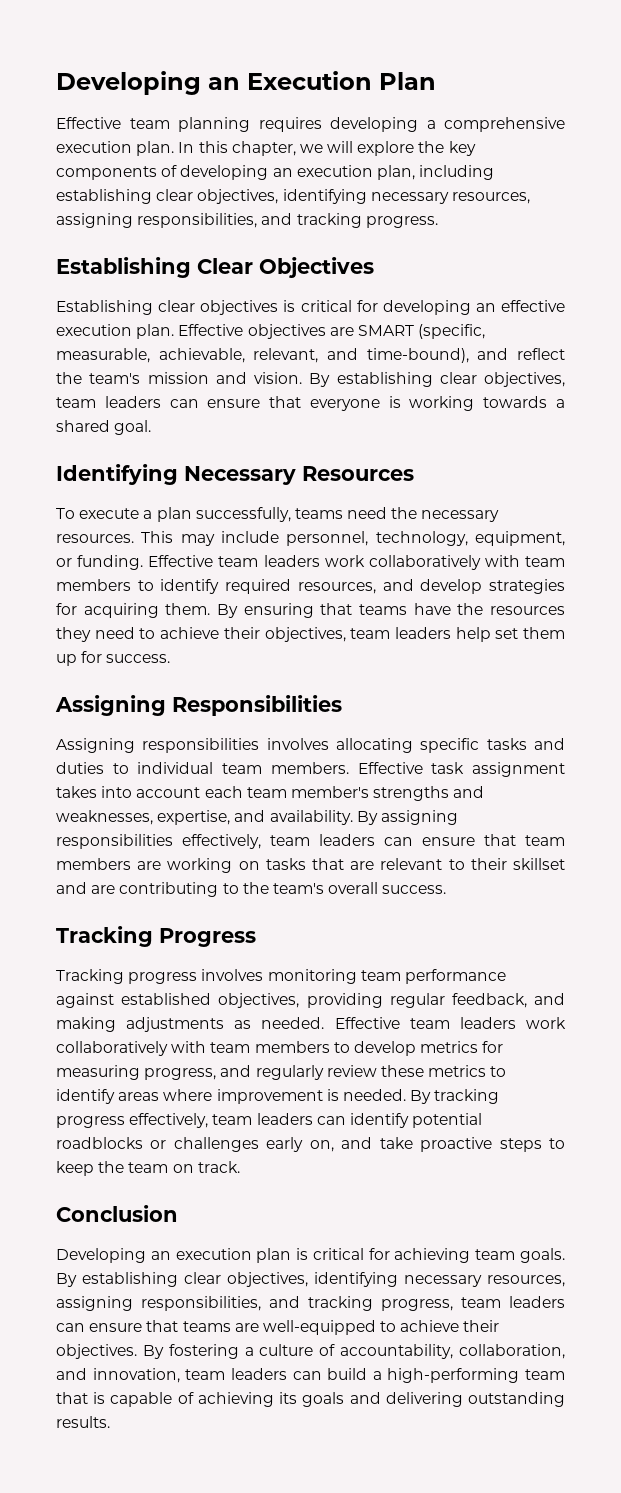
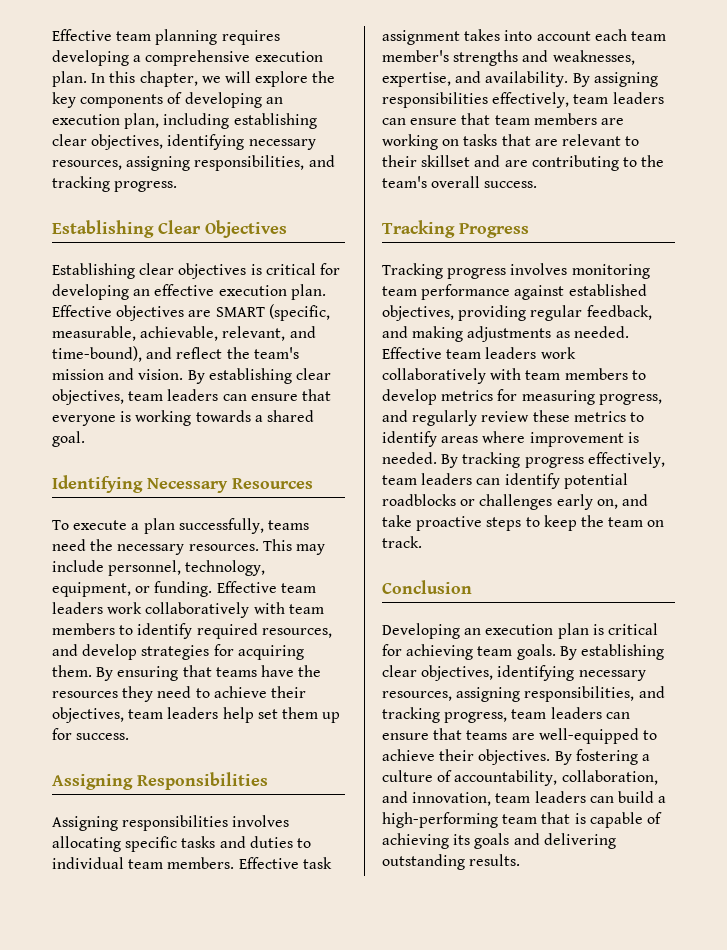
- Developing an Execution Plan

